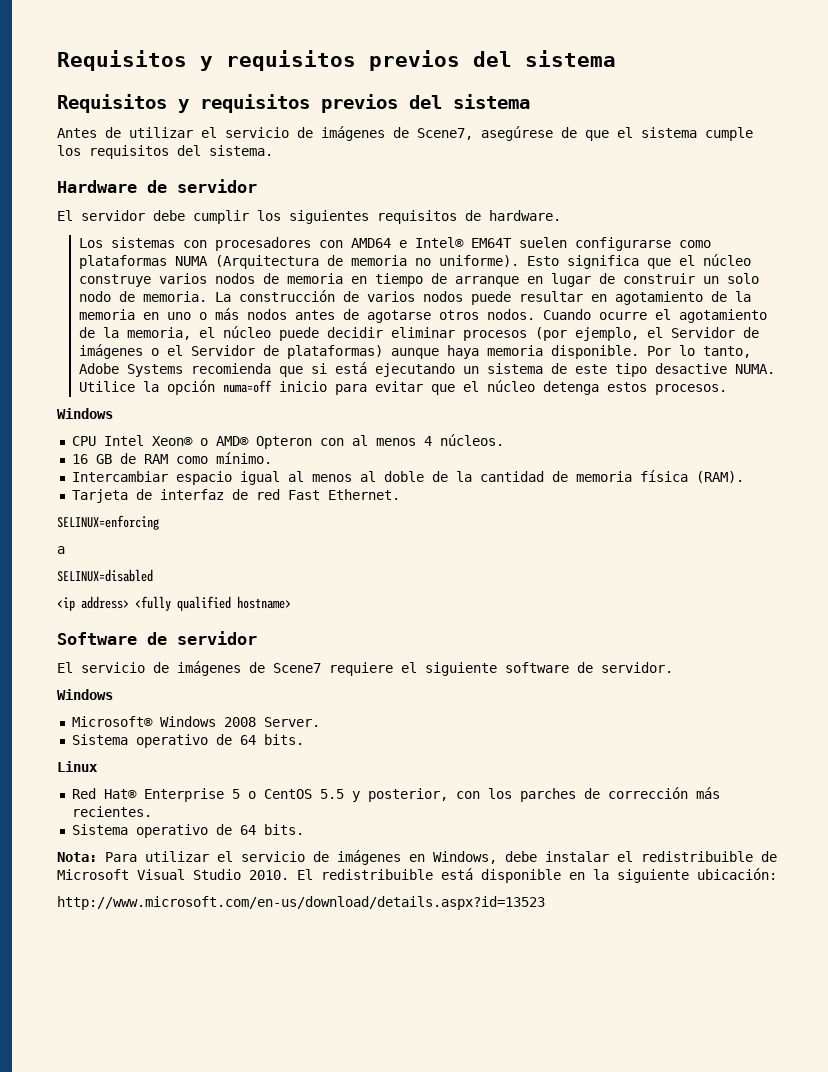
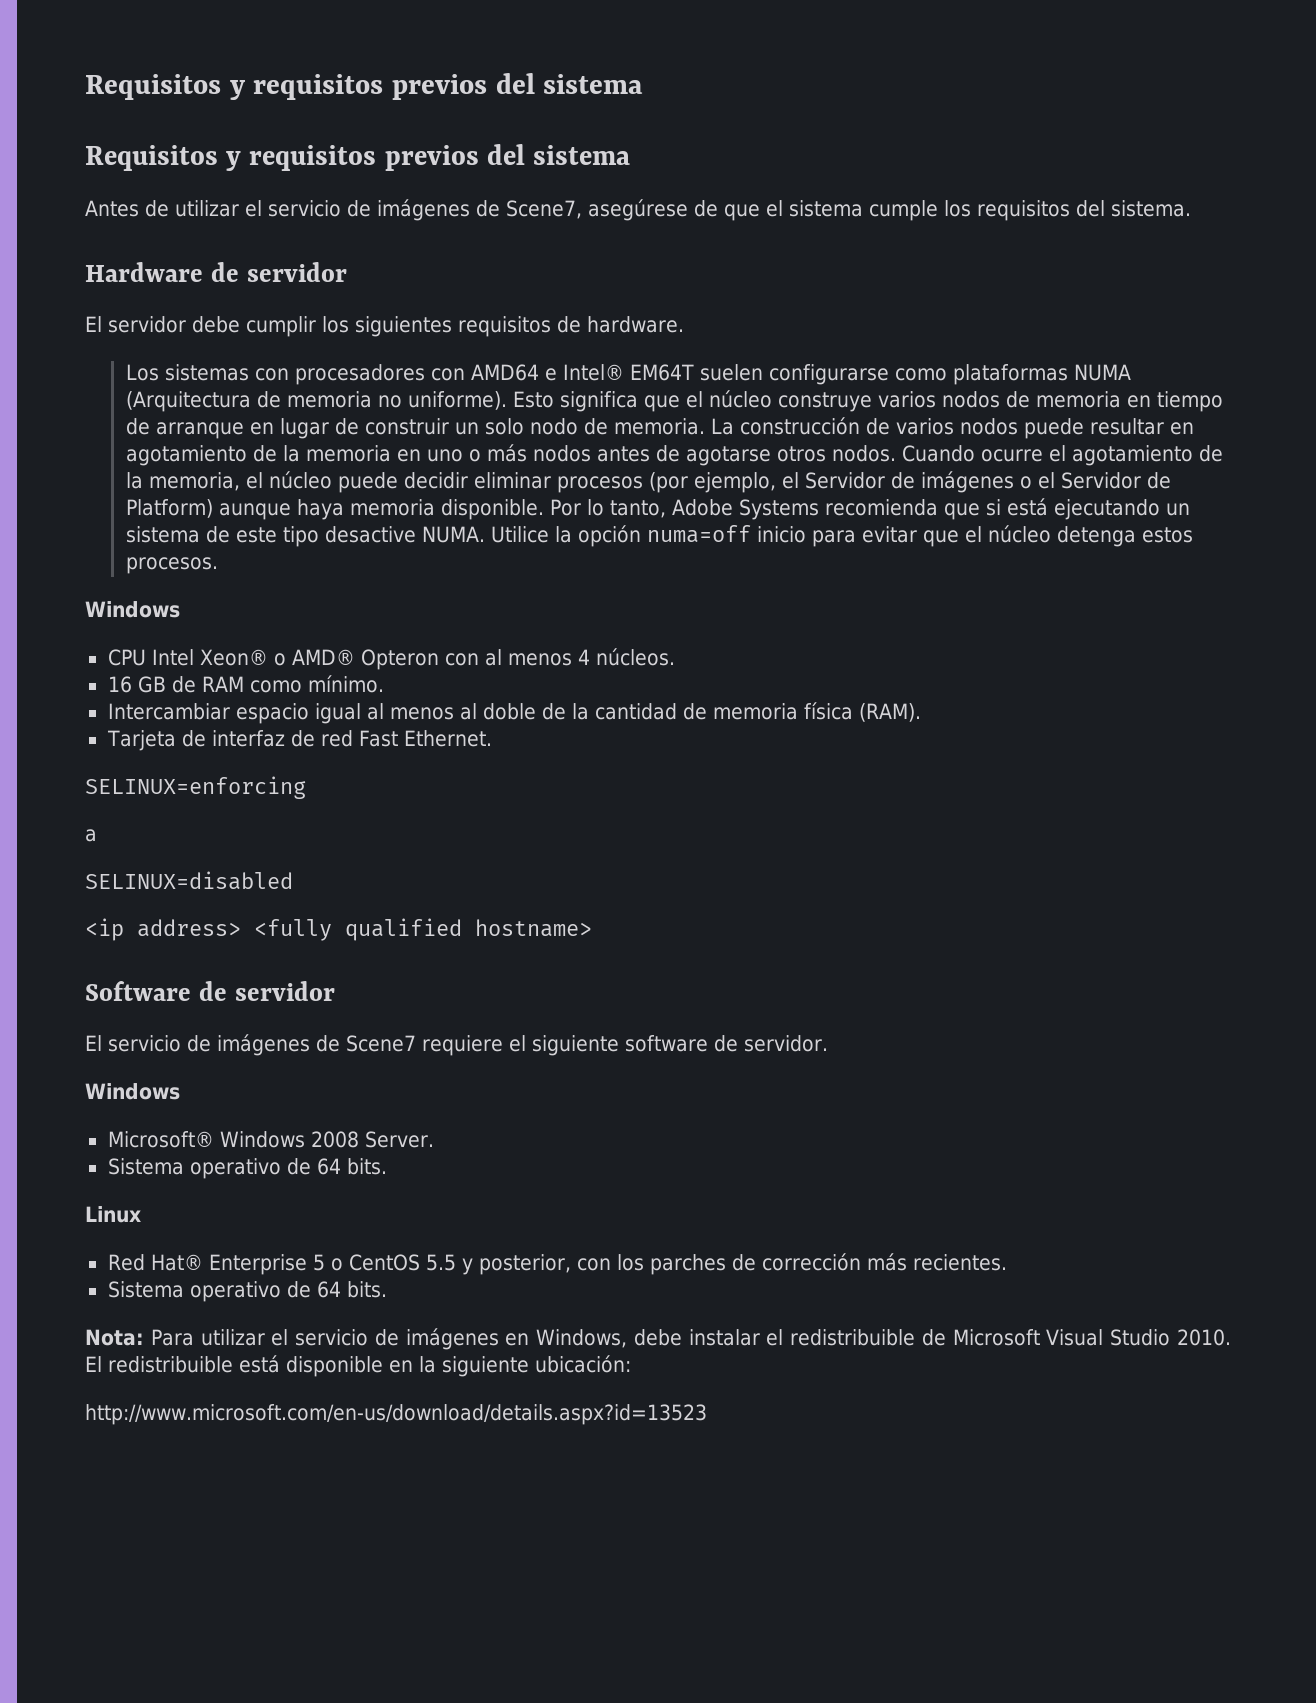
- Cuando ocurre el agotamiento de la memoria, el núcleo puede decidir eliminar procesos (por ejemplo, el Servidor de imágenes o el Servidor de plataformas) aunque haya memoria disponible.
+ Cuando ocurre el agotamiento de la memoria, el núcleo puede decidir eliminar procesos (por ejemplo, el Servidor de imágenes o el Servidor de Platform) aunque haya memoria disponible.

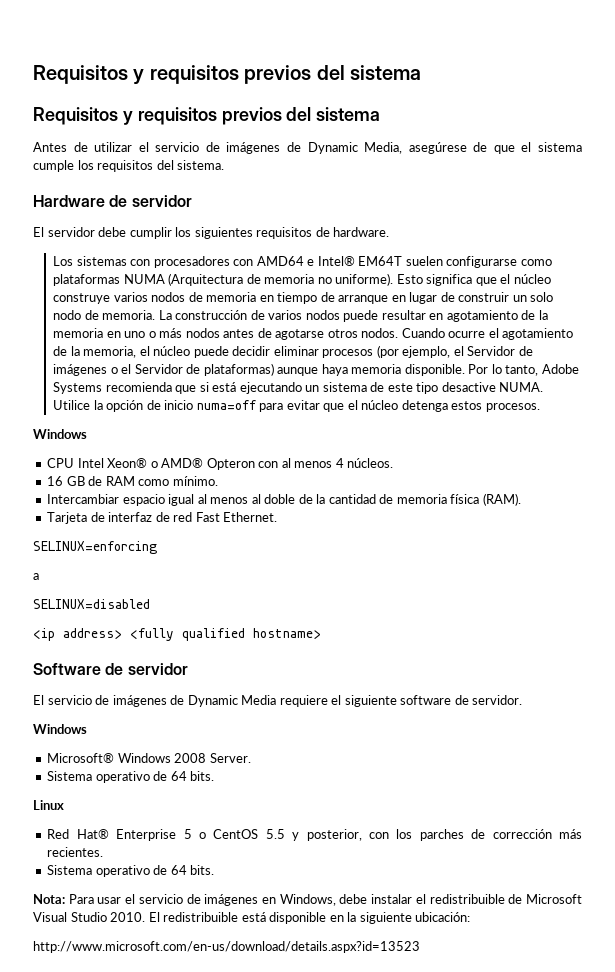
- Antes de utilizar el servicio de imágenes de Scene7, asegúrese de que el sistema cumple los requisitos del sistema.
+ Antes de utilizar el servicio de imágenes de Dynamic Media, asegúrese de que el sistema cumple los requisitos del sistema.
- Cuando ocurre el agotamiento de la memoria, el núcleo puede decidir eliminar procesos (por ejemplo, el Servidor de imágenes o el Servidor de Platform) aunque haya memoria disponible.
+ Cuando ocurre el agotamiento de la memoria, el núcleo puede decidir eliminar procesos (por ejemplo, el Servidor de imágenes o el Servidor de plataformas) aunque haya memoria disponible.
- Utilice la opción numa=off inicio para evitar que el núcleo detenga estos procesos.
+ Utilice la opción de inicio numa=off para evitar que el núcleo detenga estos procesos.
- El servicio de imágenes de Scene7 requiere el siguiente software de servidor.
+ El servicio de imágenes de Dynamic Media requiere el siguiente software de servidor.
- Nota: Para utilizar el servicio de imágenes en Windows, debe instalar el redistribuible de Microsoft Visual Studio 2010.
+ Nota: Para usar el servicio de imágenes en Windows, debe instalar el redistribuible de Microsoft Visual Studio 2010.

